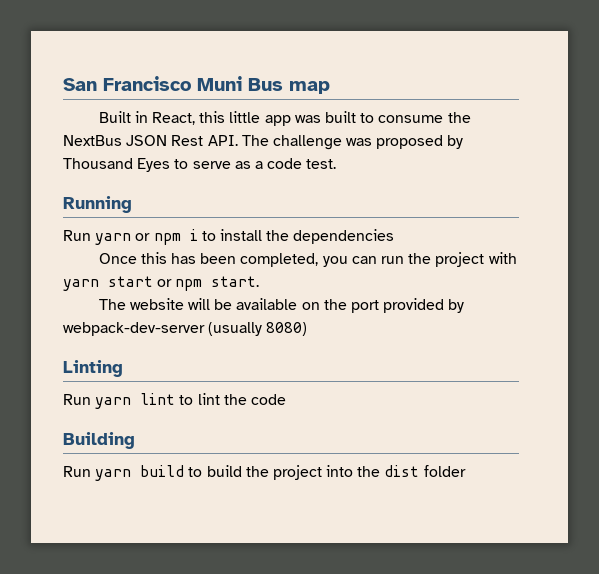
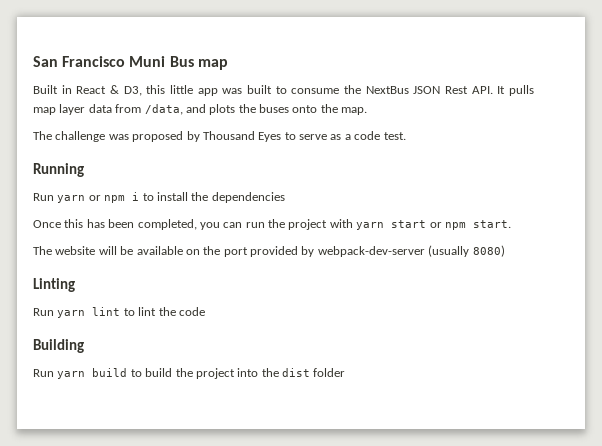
- Built in React, this little app was built to consume the NextBus JSON Rest API. The challenge was proposed by Thousand Eyes to serve as a code test.
+ Built in React & D3, this little app was built to consume the NextBus JSON Rest API. It pulls map layer data from /data, and plots the buses onto the map.
+ The challenge was proposed by Thousand Eyes to serve as a code test.

